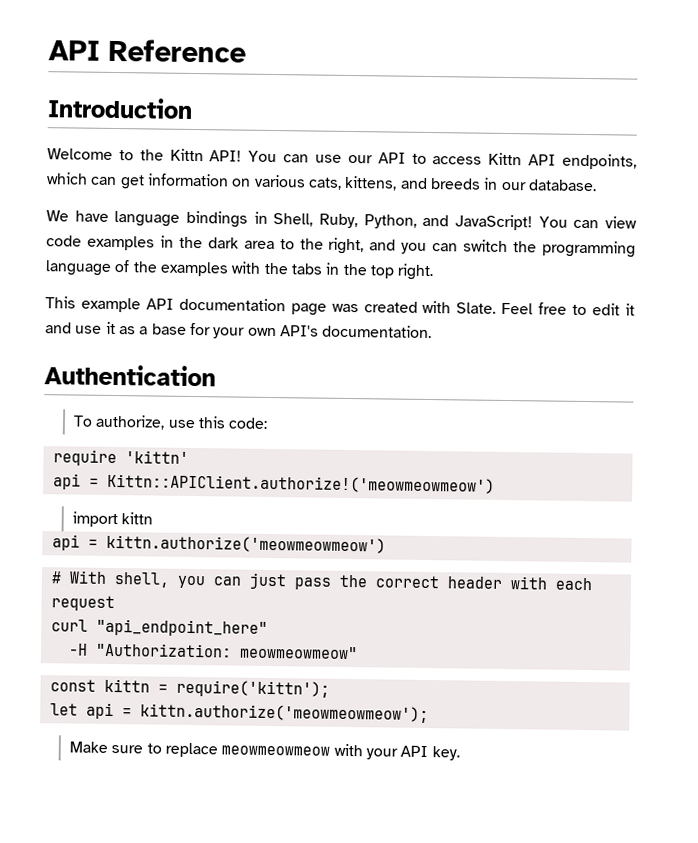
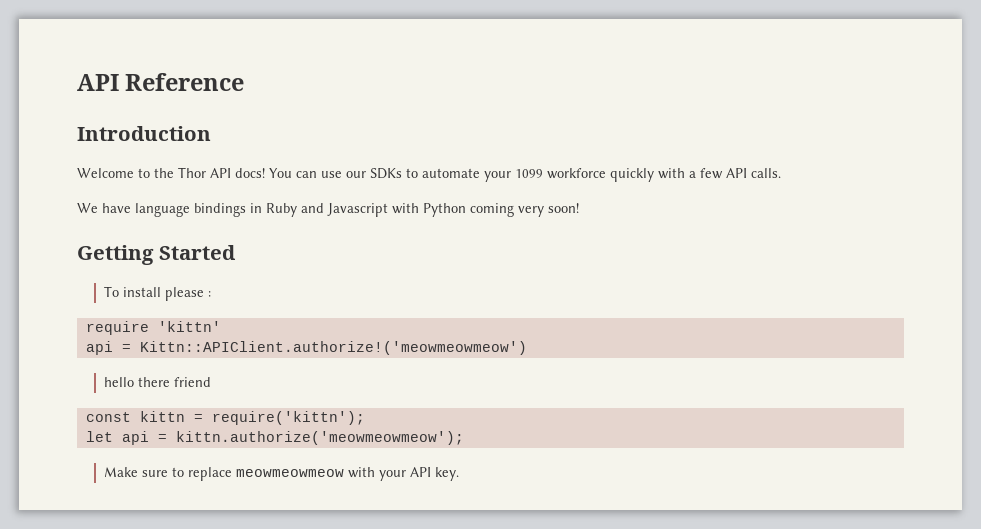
- Welcome to the Kittn API!
+ Welcome to the Thor API docs!
- You can use our API to access Kittn API endpoints, which can get information on various cats, kittens, and breeds in our database.
+ You can use our SDKs to automate your 1099 workforce quickly with a few API calls.
- We have language bindings in Shell, Ruby, Python, and JavaScript! You can view code examples in the dark area to the right, and you can switch the programming language of the examples with the tabs in the top right.
- This example API documentation page was created with Slate. Feel free to edit it and use it as a base for your own API's documentation.
- Authentication
- To authorize, use this code:
+ We have language bindings in Ruby and Javascript with Python coming very soon!
+ Getting Started
+ To install please :
- import kittn
- api = kittn.authorize('meowmeowmeow')
- # With shell, you can just pass the correct header with each request
- curl "api_endpoint_here"
- -H "Authorization: meowmeowmeow"
+ hello there friend

